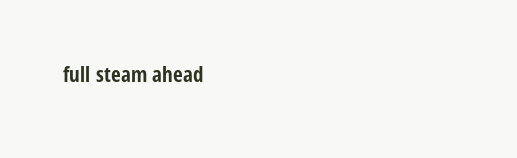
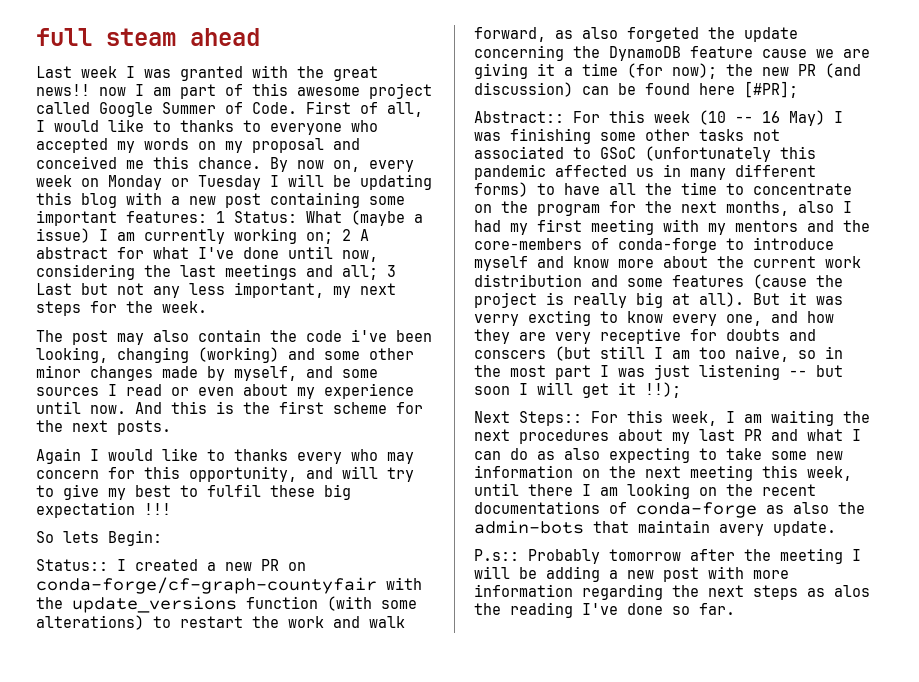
+ Last week I was granted with the great news!! now I am part of this awesome project called Google Summer of Code. First of all, I would like to thanks to everyone who accepted my words on my proposal and conceived me this chance. By now on, every week on Monday or Tuesday I will be updating this blog with a new post containing some important features: 1 Status: What (maybe a issue) I am currently working on; 2 A abstract for what I've done until now, considering the last meetings and all; 3 Last but not any less important, my next steps for the week.
+ The post may also contain the code i've been looking, changing (working) and some other minor changes made by myself, and some sources I read or even about my experience until now. And this is the first scheme for the next posts.
+ Again I would like to thanks every who may concern for this opportunity, and will try to give my best to fulfil these big expectation !!!
+ So lets Begin:
+ Status:: I created a new PR on conda-forge/cf-graph-countyfair with the update_versions function (with some alterations) to restart the work and walk forward, as also forgeted the update concerning the DynamoDB feature cause we are giving it a time (for now); the new PR (and discussion) can be found here [#PR];
+ Abstract:: For this week (10 -- 16 May) I was finishing some other tasks not associated to GSoC (unfortunately this pandemic affected us in many different forms) to have all the time to concentrate on the program for the next months, also I had my first meeting with my mentors and the core-members of conda-forge to introduce myself and know more about the current work distribution and some features (cause the project is really big at all). But it was verry excting to know every one, and how they are very receptive for doubts and conscers (but still I am too naive, so in the most part I was just listening -- but soon I will get it !!);
+ Next Steps:: For this week, I am waiting the next procedures about my last PR and what I can do as also expecting to take some new information on the next meeting this week, until there I am looking on the recent documentations of conda-forge as also the admin-bots that maintain avery update.
+ P.s:: Probably tomorrow after the meeting I will be adding a new post with more information regarding the next steps as alos the reading I've done so far.

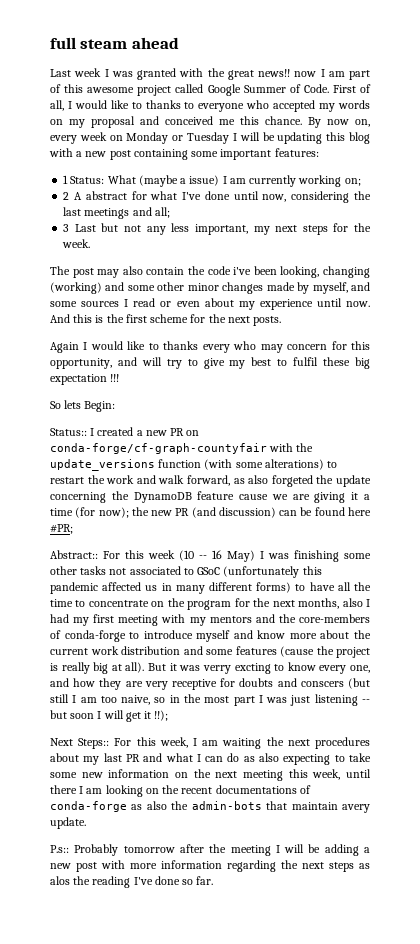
- By now on, every week on Monday or Tuesday I will be updating this blog with a new post containing some important features: 1 Status:
+ By now on, every week on Monday or Tuesday I will be updating this blog with a new post containing some important features:
+ 1 Status:
- What (maybe a issue) I am currently working on; 2 A abstract for what I've done until now, considering the last meetings and all; 3 Last but not any less important, my next steps for the week.
+ What (maybe a issue) I am currently working on;
+ 2 A abstract for what I've done until now, considering the last meetings and all;
+ 3 Last but not any less important, my next steps for the week.
- Status:: I created a new PR on conda-forge/cf-graph-countyfair with the update_versions function (with some alterations) to restart the work and walk forward, as also forgeted the update concerning the DynamoDB feature cause we are giving it a time (for now); the new PR (and discussion) can be found here [#PR];
+ Status:: I created a new PR on conda-forge/cf-graph-countyfair with the update_versions function (with some alterations) to restart the work and walk forward, as also forgeted the update concerning the DynamoDB feature cause we are giving it a time (for now); the new PR (and discussion) can be found here #PR;

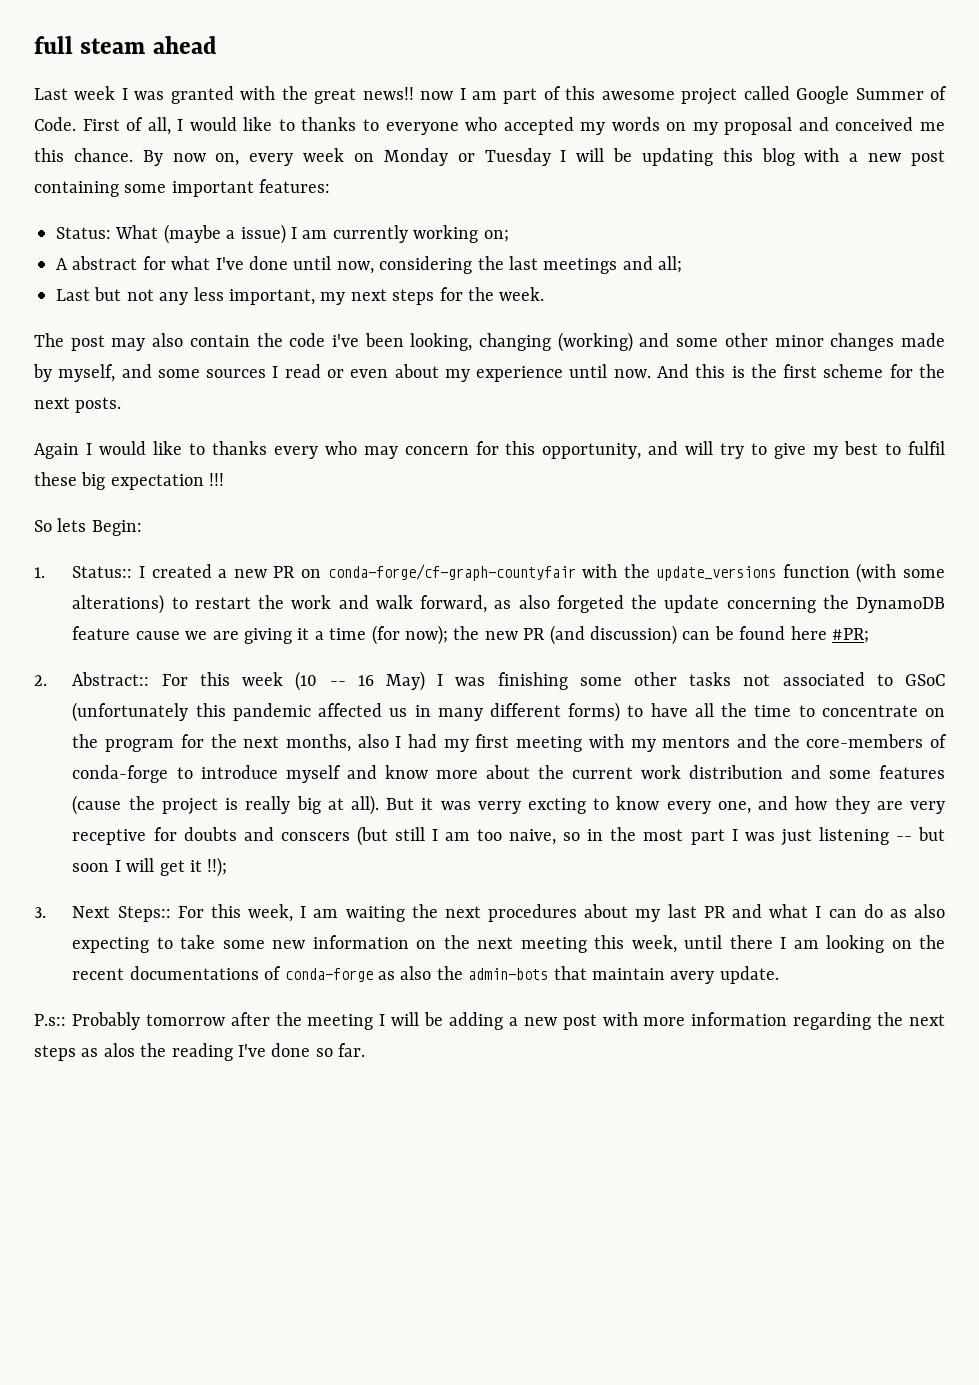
- 1 Status: What (maybe a issue) I am currently working on;
+ Status: What (maybe a issue) I am currently working on;
- 2 A abstract for what I've done until now, considering the last meetings and all;
+ A abstract for what I've done until now, considering the last meetings and all;
- 3 Last but not any less important, my next steps for the week.
+ Last but not any less important, my next steps for the week.
- Status:: I created a new PR on conda-forge/cf-graph-countyfair with the update_versions function (with some alterations) to restart the work and walk forward, as also forgeted the update concerning the DynamoDB feature cause we are giving it a time (for now); the new PR (and discussion) can be found here #PR;
+ 1. Status:: I created a new PR on conda-forge/cf-graph-countyfair with the update_versions function (with some alterations) to restart the work and walk forward, as also forgeted the update concerning the DynamoDB feature cause we are giving it a time (for now); the new PR (and discussion) can be found here #PR;
- Abstract::
+ 2. Abstract::
- Next Steps:: For this week, I am waiting the next procedures about my last PR and what I can do as also expecting to take some new information on the next meeting this week, until there I am looking on the recent documentations of conda-forge as also the admin-bots that maintain avery update.
+ 3. Next Steps:: For this week, I am waiting the next procedures about my last PR and what I can do as also expecting to take some new information on the next meeting this week, until there I am looking on the recent documentations of conda-forge as also the admin-bots that maintain avery update.

